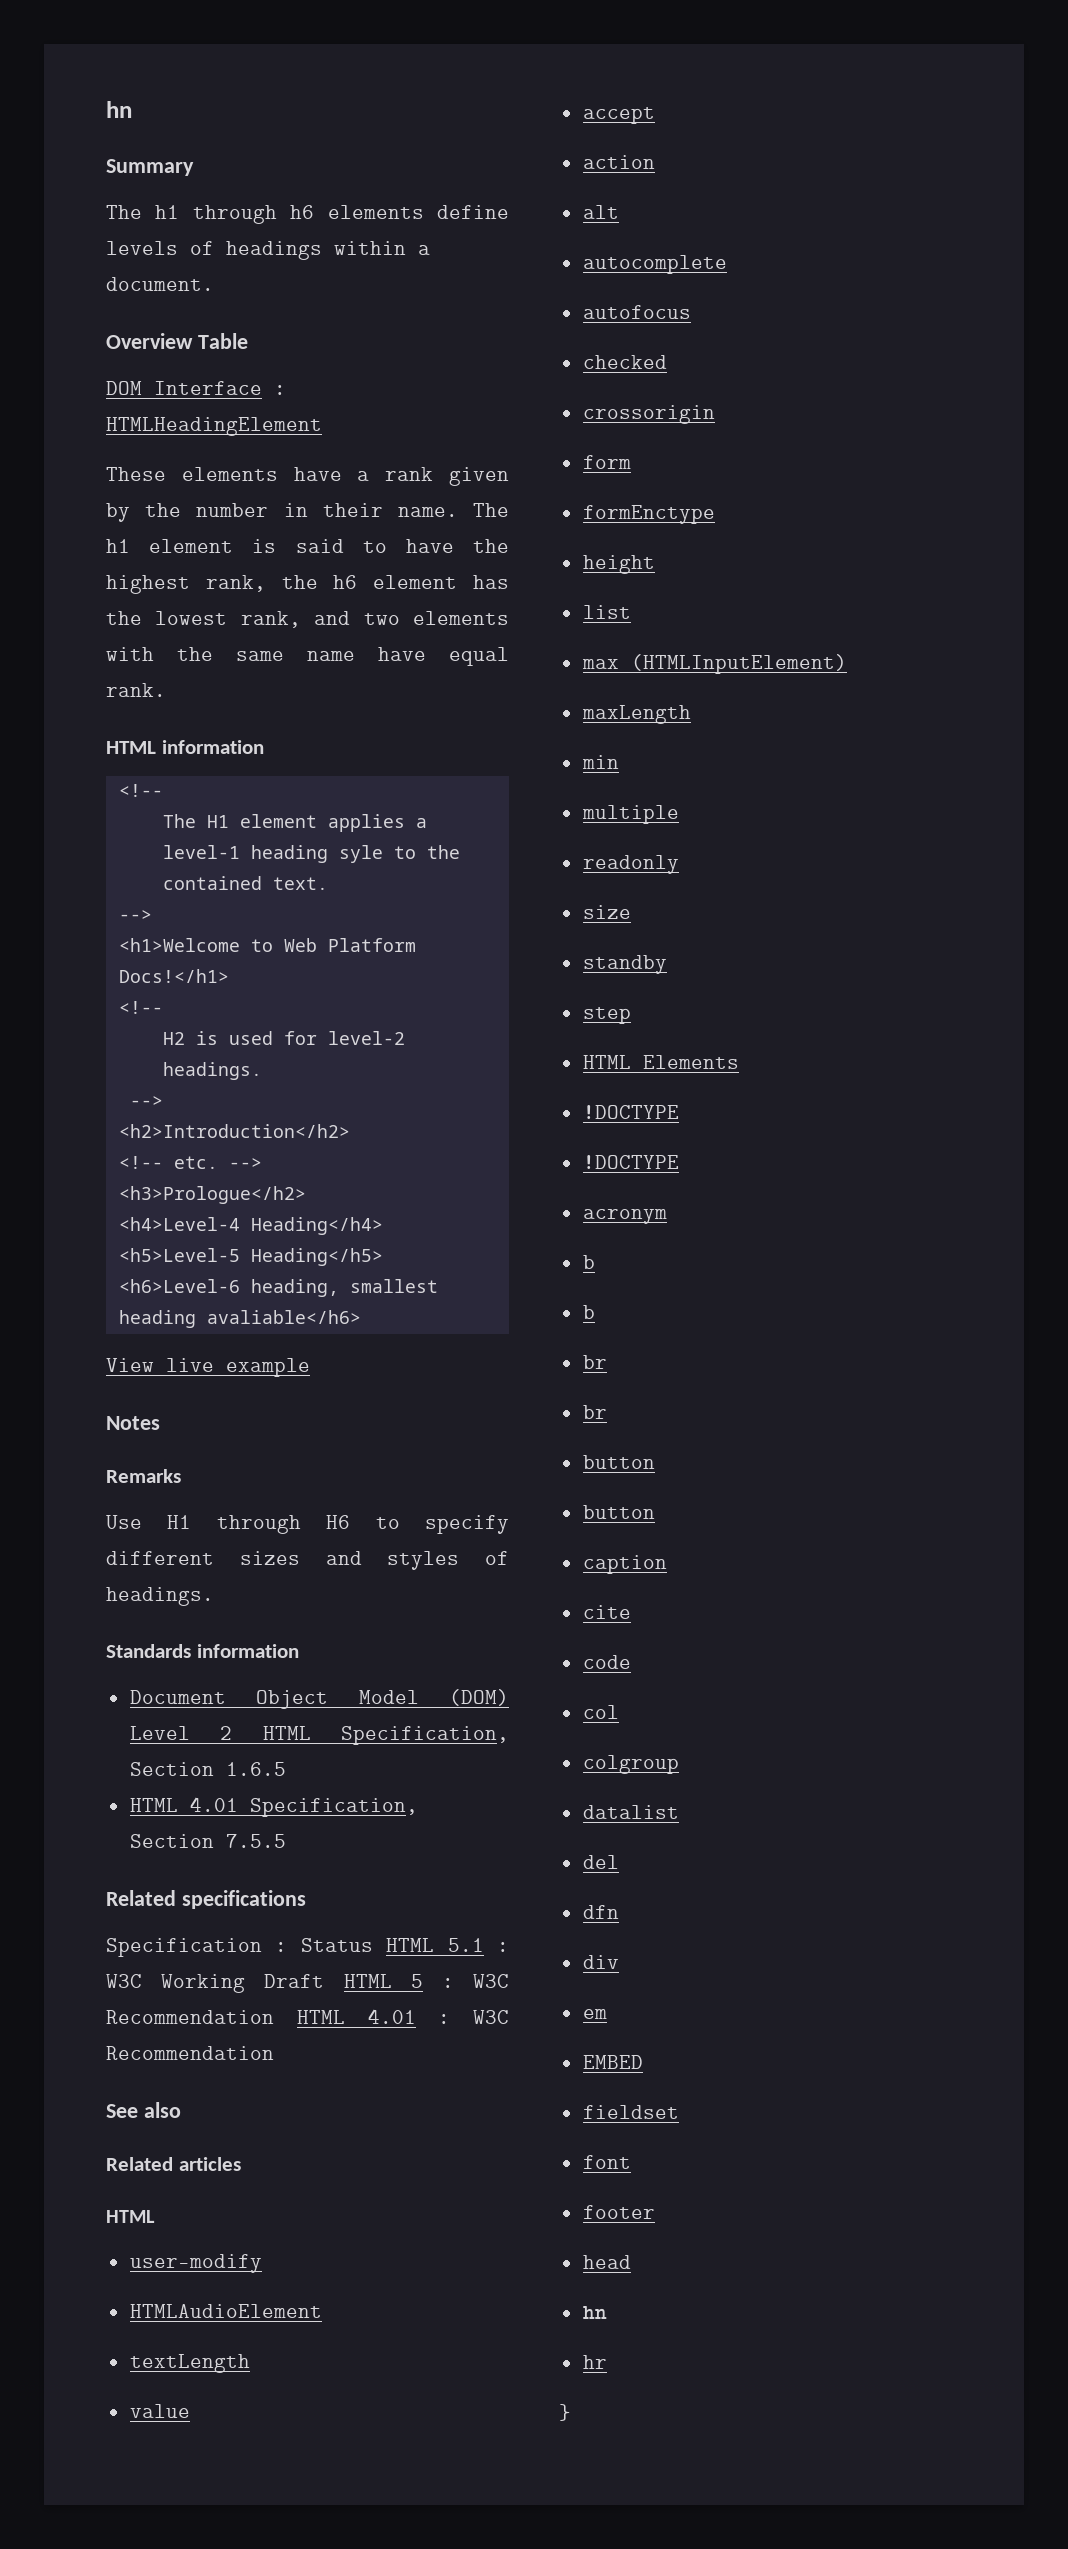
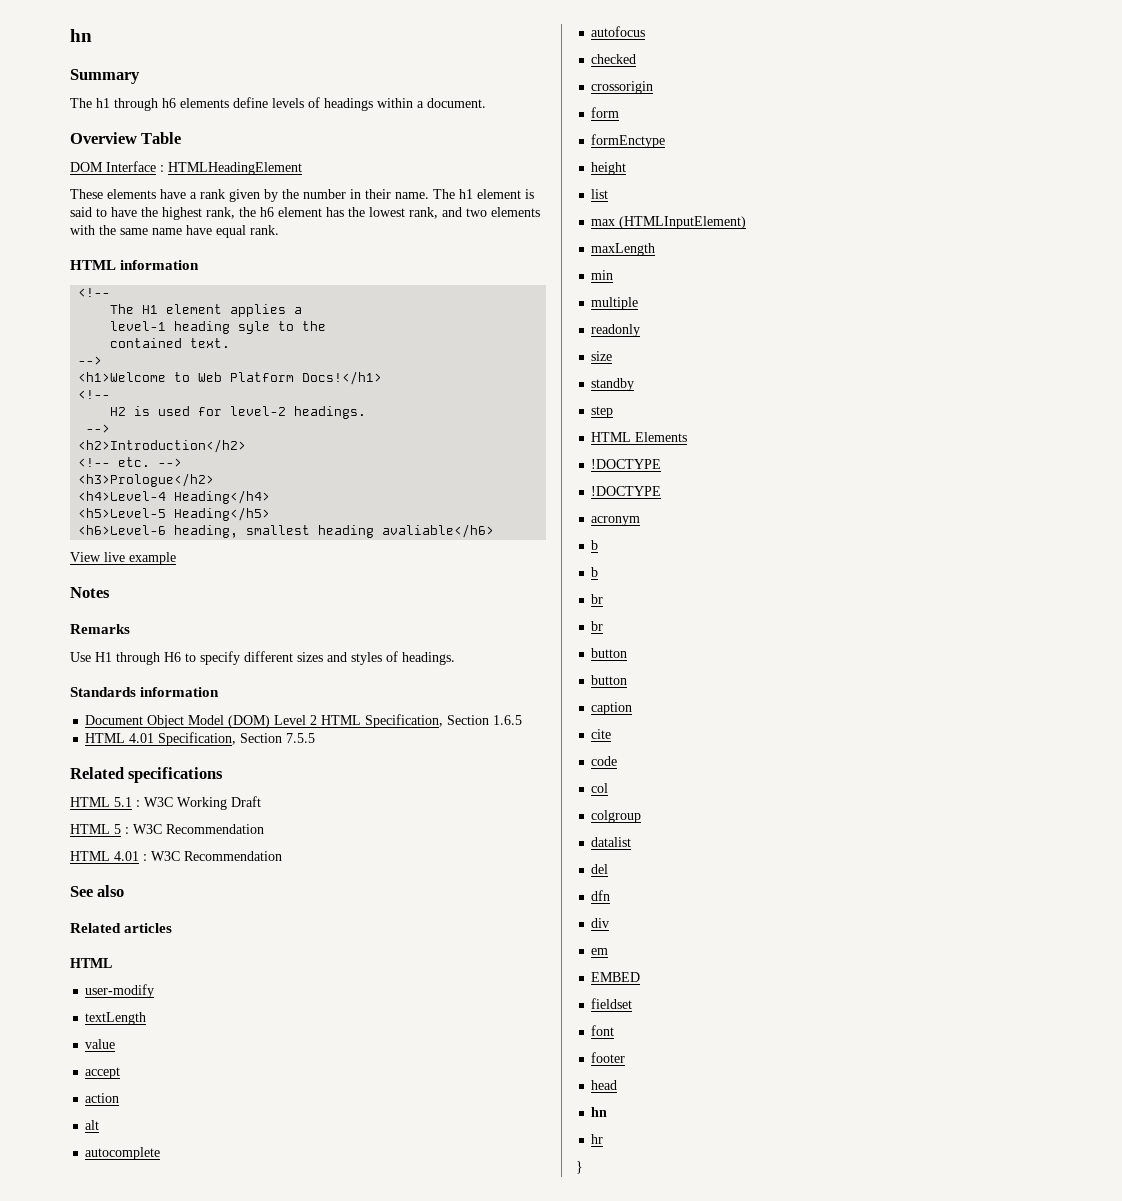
- Specification : Status HTML 5.1 : W3C Working Draft HTML 5 : W3C Recommendation HTML 4.01 : W3C Recommendation
+ HTML 5.1 : W3C Working Draft
+ HTML 5 : W3C Recommendation
+ HTML 4.01 : W3C Recommendation
- HTMLAudioElement

